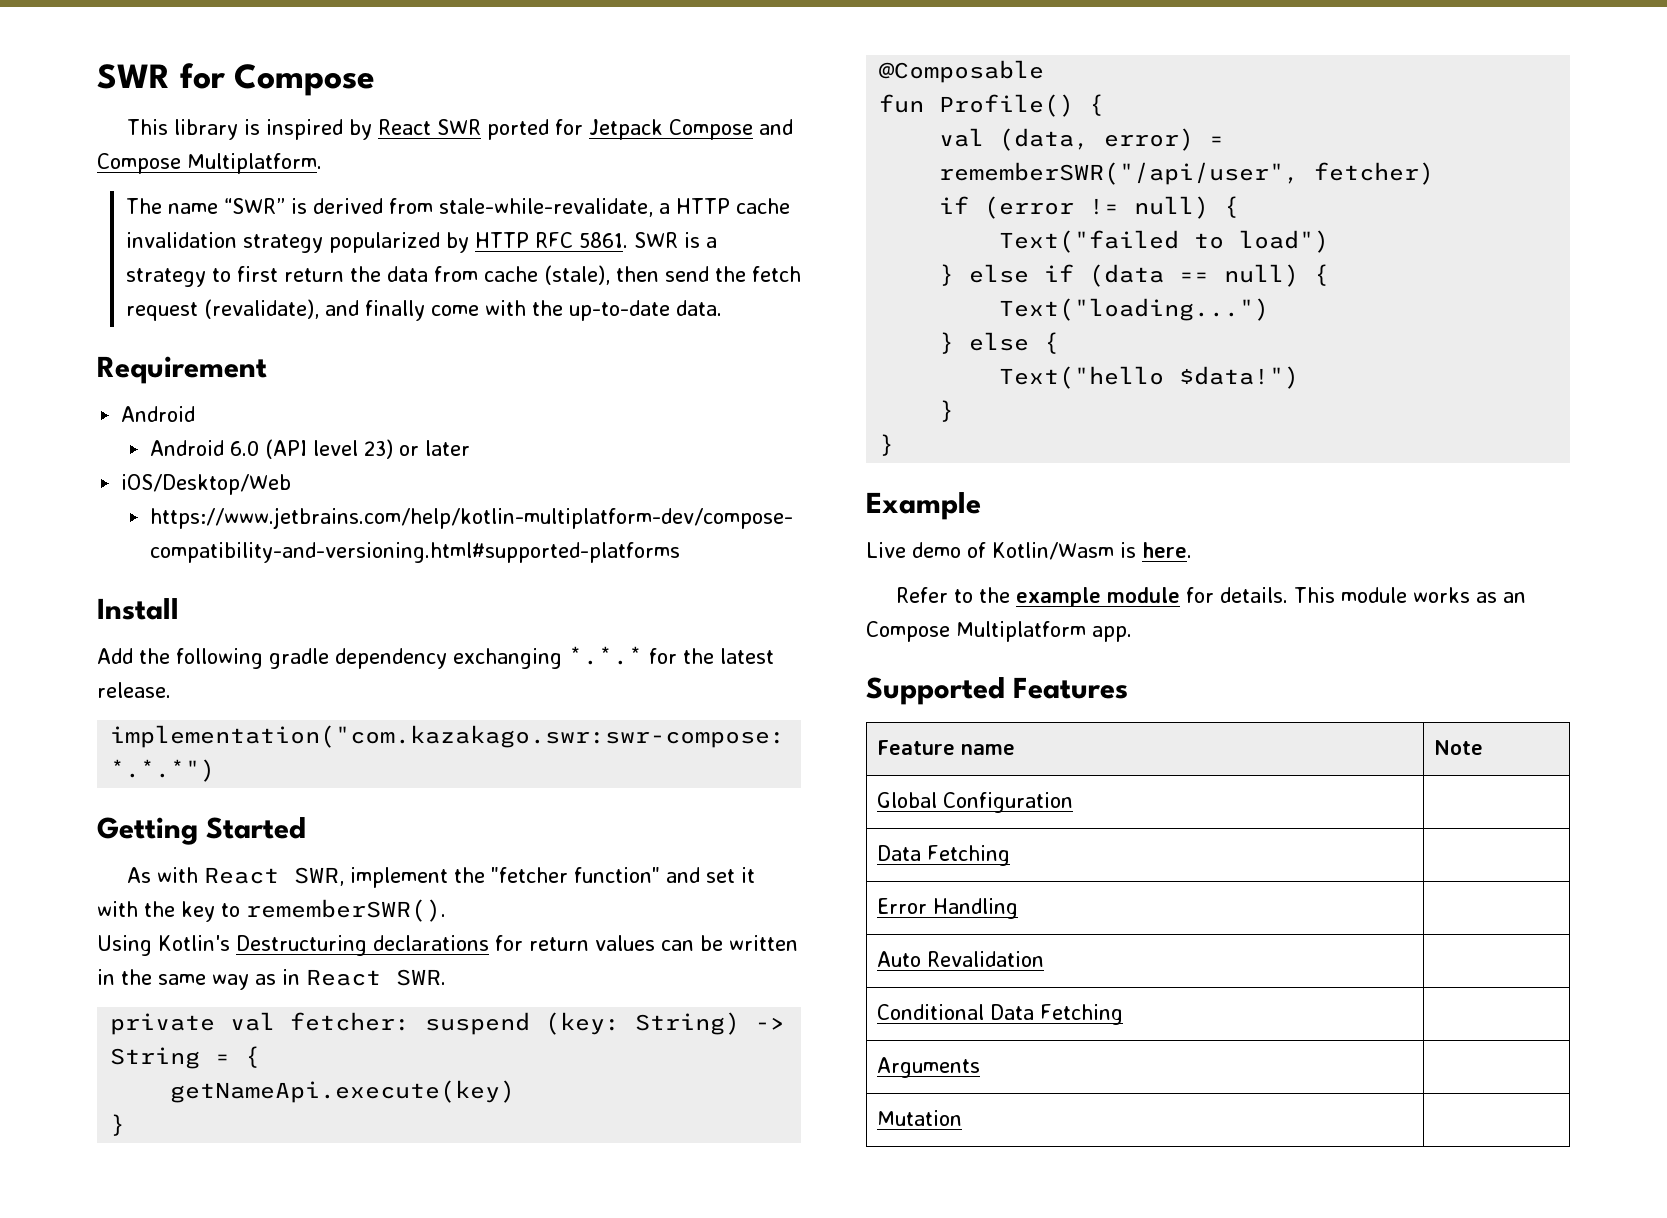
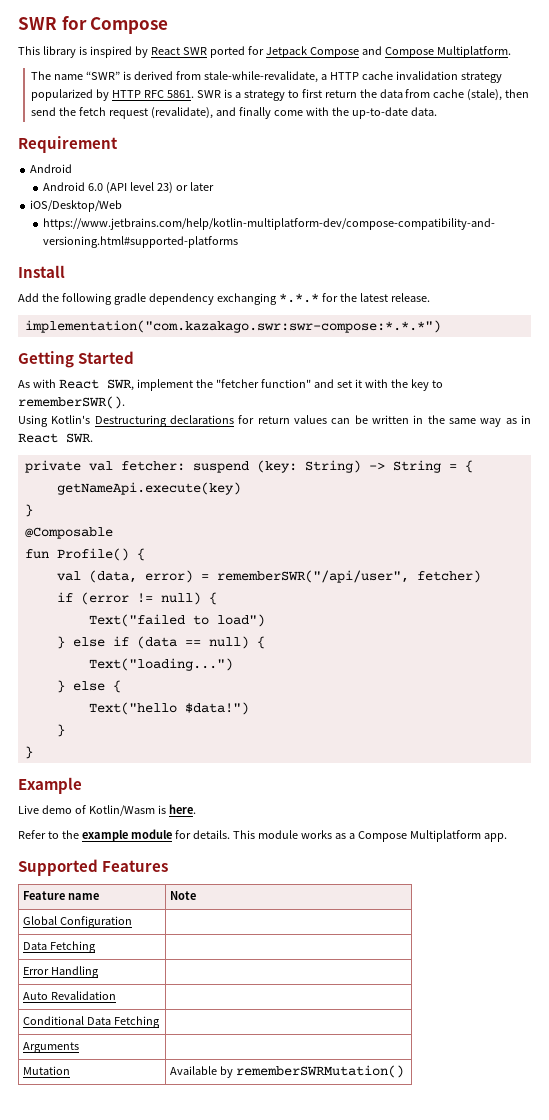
- This module works as an Compose Multiplatform app.
+ This module works as a Compose Multiplatform app.
- Mutation |
+ Mutation | Available by rememberSWRMutation()

